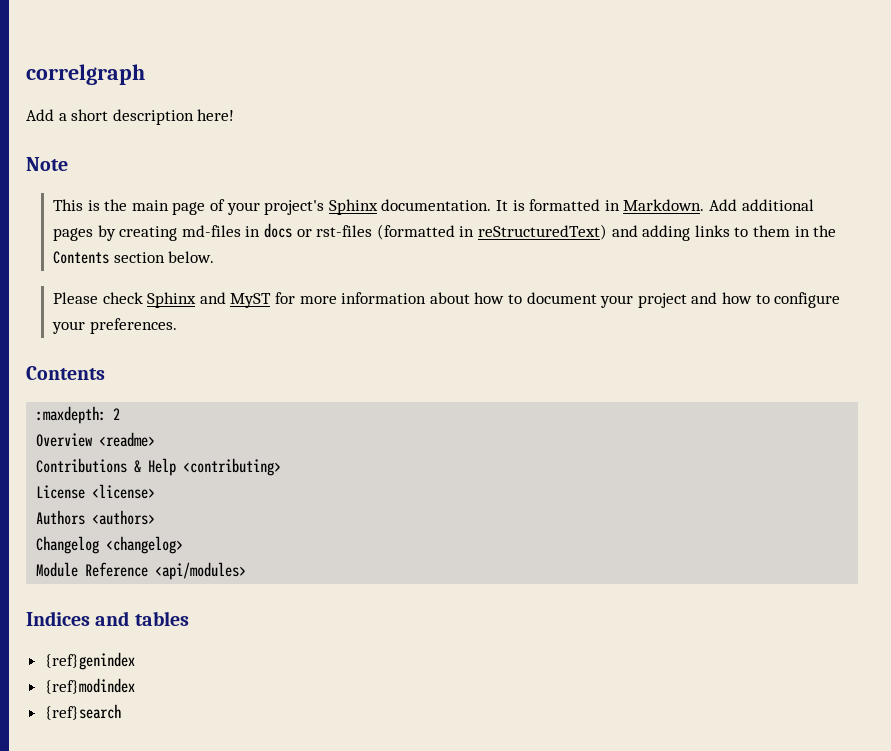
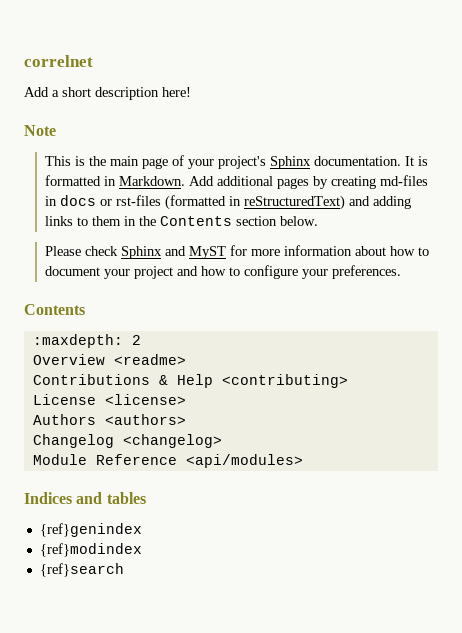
- correlgraph
+ correlnet

